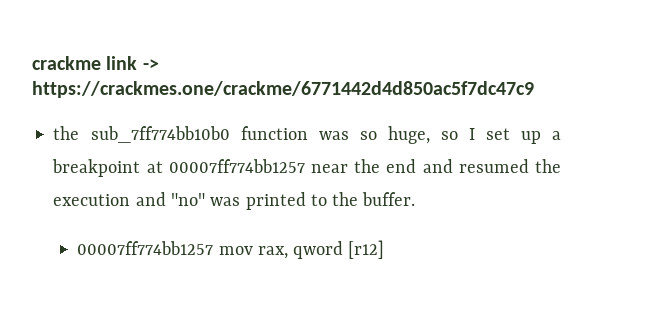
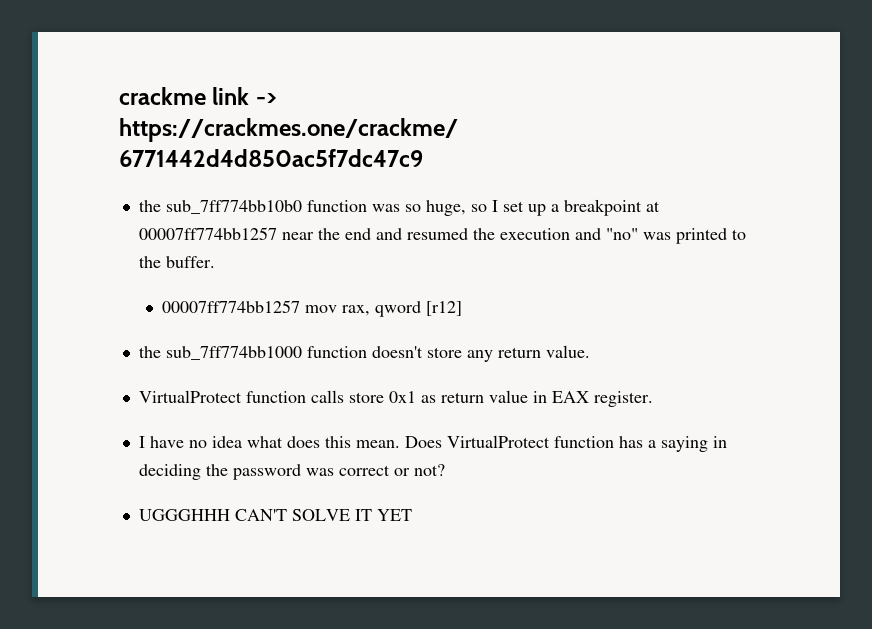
+ the sub_7ff774bb1000 function doesn't store any return value.
+ VirtualProtect function calls store 0x1 as return value in EAX register.
+ I have no idea what does this mean. Does VirtualProtect function has a saying in deciding the password was correct or not?
+ UGGGHHH CAN'T SOLVE IT YET

